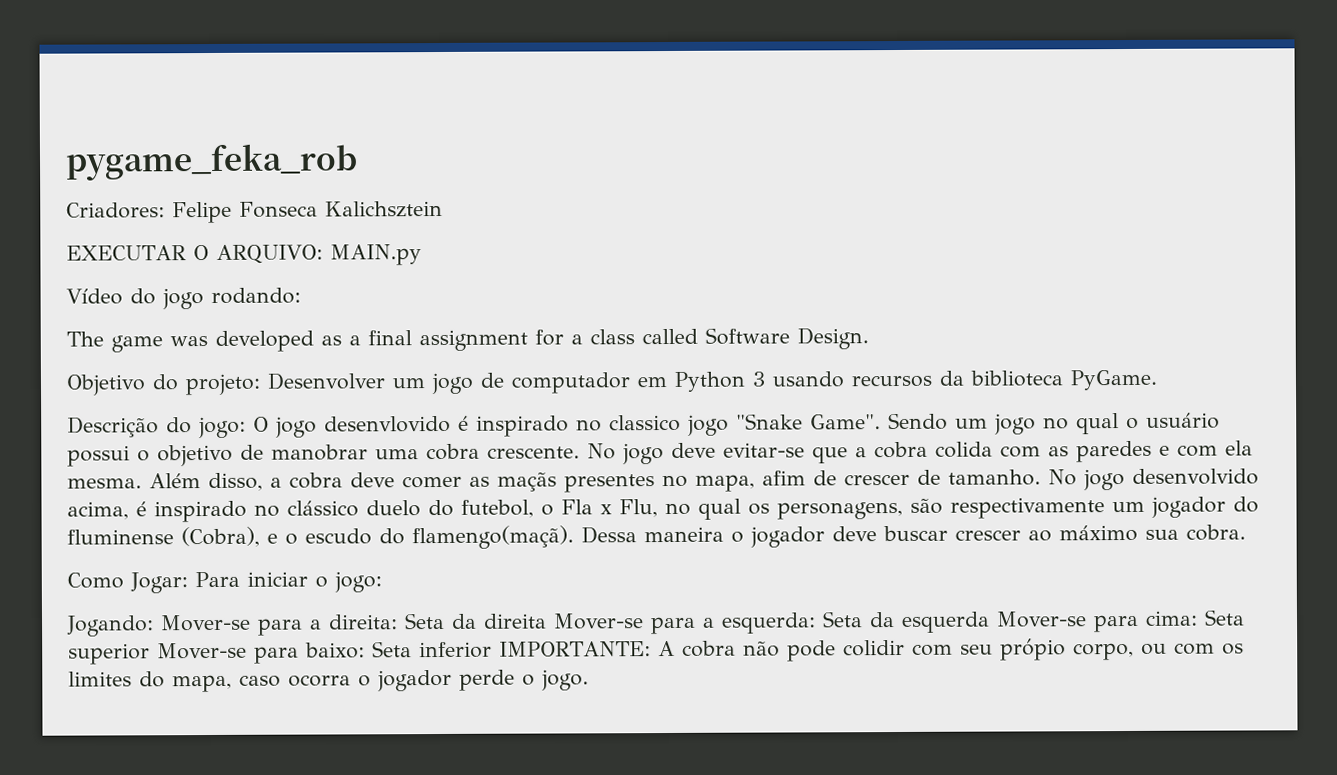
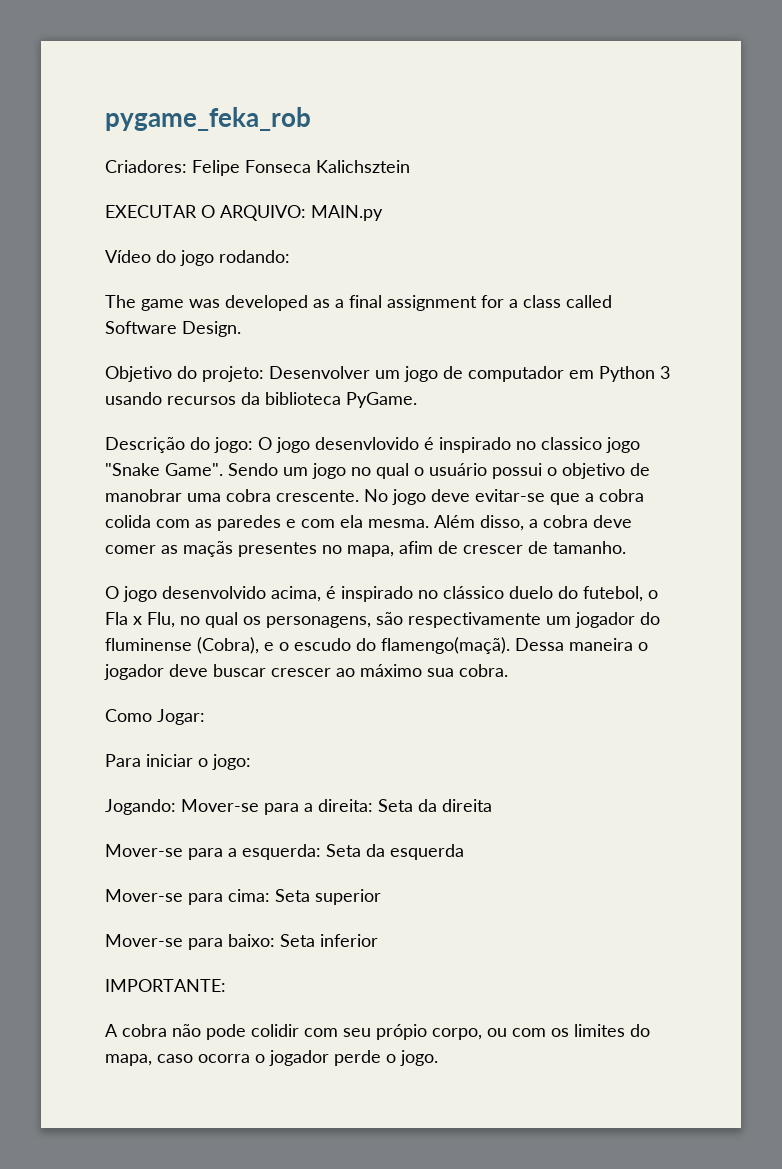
- Além disso, a cobra deve comer as maçãs presentes no mapa, afim de crescer de tamanho. No jogo desenvolvido acima, é inspirado no clássico duelo do futebol, o Fla x Flu, no qual os personagens, são respectivamente um jogador do fluminense (Cobra), e o escudo do flamengo(maçã).
+ Além disso, a cobra deve comer as maçãs presentes no mapa, afim de crescer de tamanho.
+ O jogo desenvolvido acima, é inspirado no clássico duelo do futebol, o Fla x Flu, no qual os personagens, são respectivamente um jogador do fluminense (Cobra), e o escudo do flamengo(maçã).
- Como Jogar: Para iniciar o jogo:
+ Como Jogar:
+ Para iniciar o jogo:
- Jogando: Mover-se para a direita: Seta da direita Mover-se para a esquerda: Seta da esquerda Mover-se para cima: Seta superior Mover-se para baixo: Seta inferior IMPORTANTE: A cobra não pode colidir com seu própio corpo, ou com os limites do mapa, caso ocorra o jogador perde o jogo.
+ Jogando: Mover-se para a direita: Seta da direita
+ Mover-se para a esquerda: Seta da esquerda
+ Mover-se para cima: Seta superior
+ Mover-se para baixo: Seta inferior
+ IMPORTANTE:
+ A cobra não pode colidir com seu própio corpo, ou com os limites do mapa, caso ocorra o jogador perde o jogo.

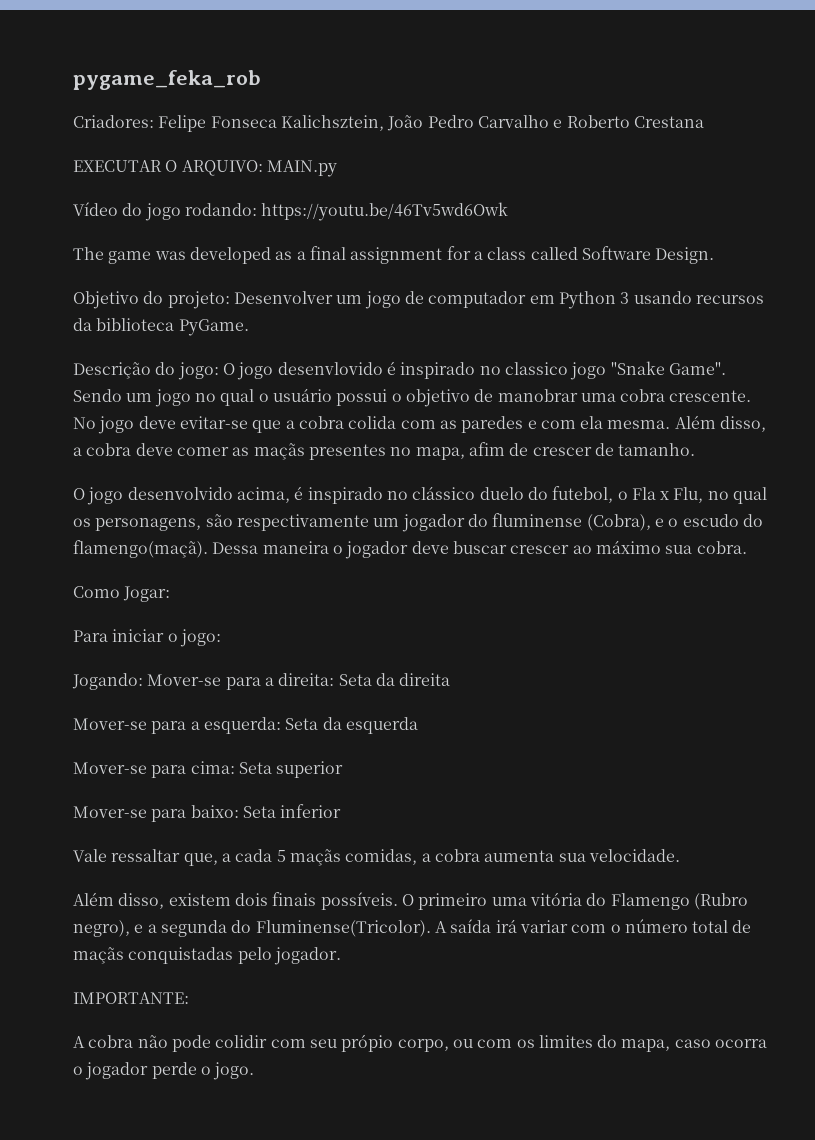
- Criadores: Felipe Fonseca Kalichsztein
+ Criadores: Felipe Fonseca Kalichsztein, João Pedro Carvalho e Roberto Crestana
- Vídeo do jogo rodando:
+ Vídeo do jogo rodando: https://youtu.be/46Tv5wd6Owk
+ Vale ressaltar que, a cada 5 maçãs comidas, a cobra aumenta sua velocidade.
+ Além disso, existem dois finais possíveis. O primeiro uma vitória do Flamengo (Rubro negro), e a segunda do Fluminense(Tricolor). A saída irá variar com o número total de maçãs conquistadas pelo jogador.

